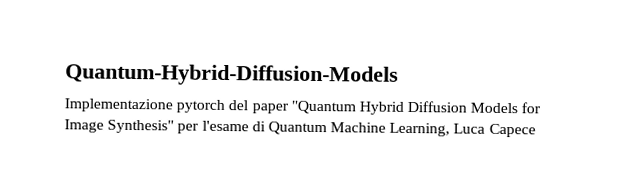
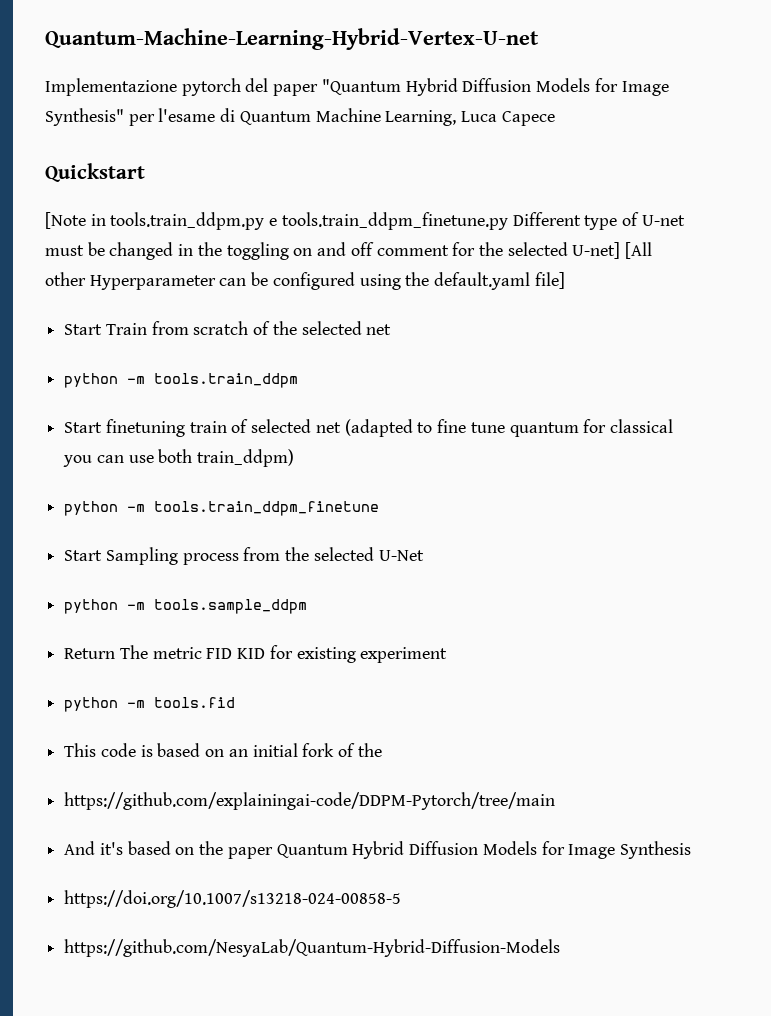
- Quantum-Hybrid-Diffusion-Models
+ Quantum-Machine-Learning-Hybrid-Vertex-U-net
+ Quickstart
+ [Note in tools.train_ddpm.py e tools.train_ddpm_finetune.py Different type of U-net must be changed in the toggling on and off comment for the selected U-net] [All other Hyperparameter can be configured using the default.yaml file]
+ Start Train from scratch of the selected net
+ python -m tools.train_ddpm
+ Start finetuning train of selected net (adapted to fine tune quantum for classical you can use both train_ddpm)
+ python -m tools.train_ddpm_finetune
+ Start Sampling process from the selected U-Net
+ python -m tools.sample_ddpm
+ Return The metric FID KID for existing experiment
+ python -m tools.fid
+ This code is based on an initial fork of the
+ https://github.com/explainingai-code/DDPM-Pytorch/tree/main
+ And it's based on the paper Quantum Hybrid Diffusion Models for Image Synthesis
+ https://doi.org/10.1007/s13218-024-00858-5
+ https://github.com/NesyaLab/Quantum-Hybrid-Diffusion-Models

